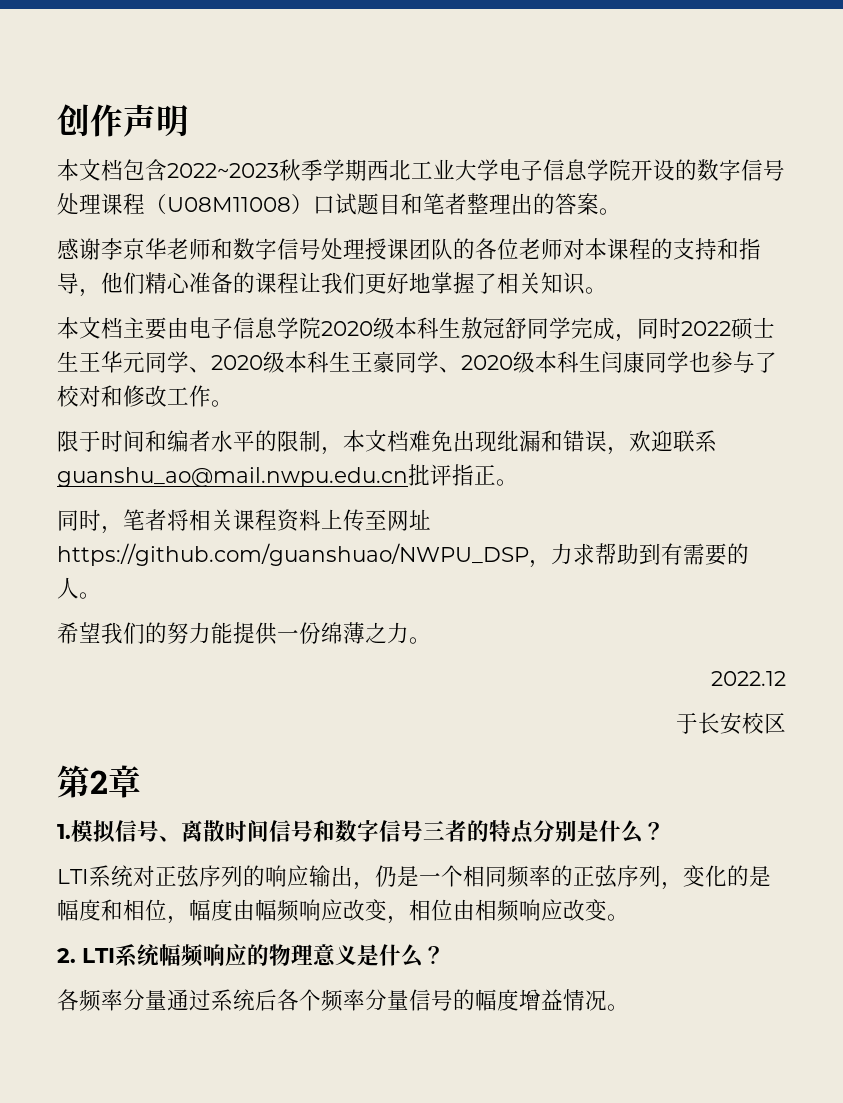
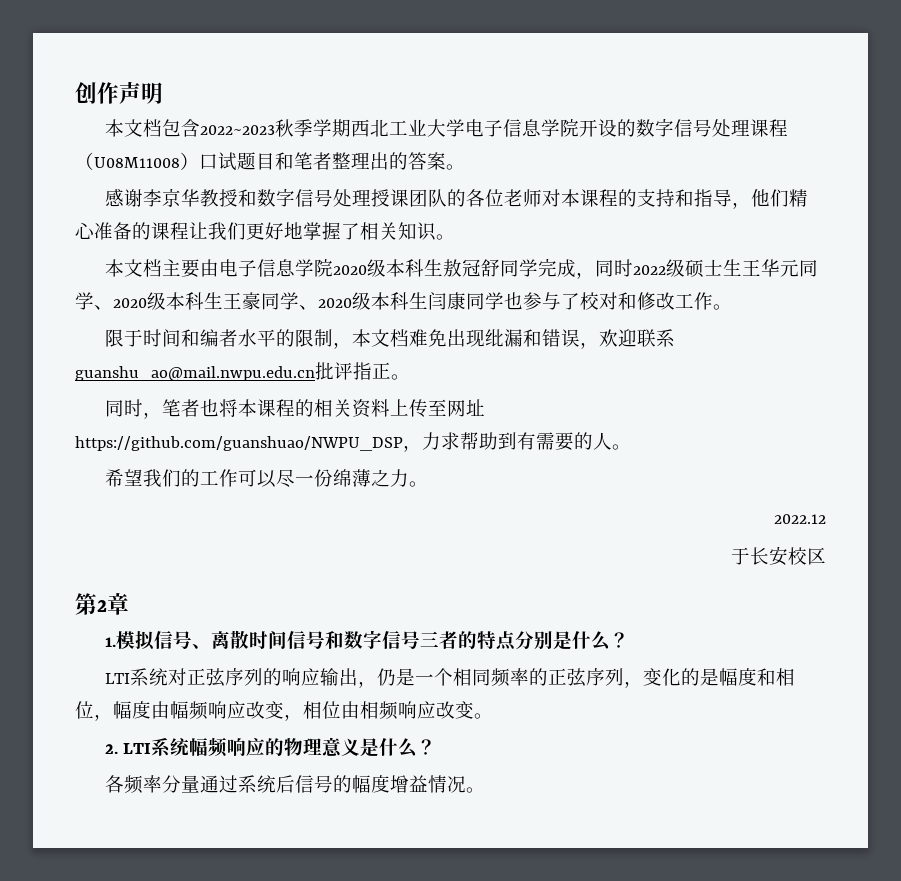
- 感谢李京华老师和数字信号处理授课团队的各位老师对本课程的支持和指导，他们精心准备的课程让我们更好地掌握了相关知识。
+ 感谢李京华教授和数字信号处理授课团队的各位老师对本课程的支持和指导，他们精心准备的课程让我们更好地掌握了相关知识。
- 本文档主要由电子信息学院2020级本科生敖冠舒同学完成，同时2022硕士生王华元同学、2020级本科生王豪同学、2020级本科生闫康同学也参与了校对和修改工作。
+ 本文档主要由电子信息学院2020级本科生敖冠舒同学完成，同时2022级硕士生王华元同学、2020级本科生王豪同学、2020级本科生闫康同学也参与了校对和修改工作。
- 同时，笔者将相关课程资料上传至网址https://github.com/guanshuao/NWPU_DSP，力求帮助到有需要的人。
+ 同时，笔者也将本课程的相关资料上传至网址https://github.com/guanshuao/NWPU_DSP，力求帮助到有需要的人。
- 希望我们的努力能提供一份绵薄之力。
+ 希望我们的工作可以尽一份绵薄之力。
- 各频率分量通过系统后各个频率分量信号的幅度增益情况。
+ 各频率分量通过系统后信号的幅度增益情况。

